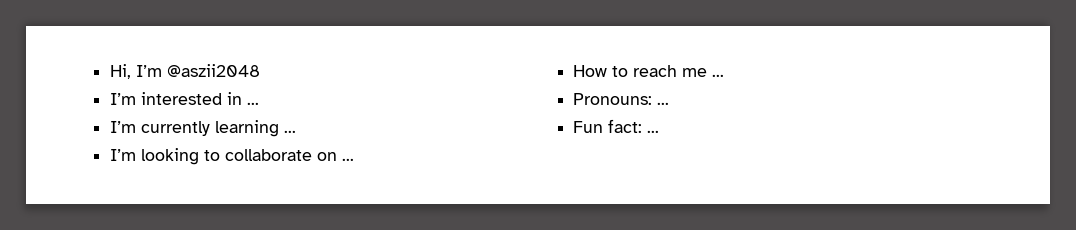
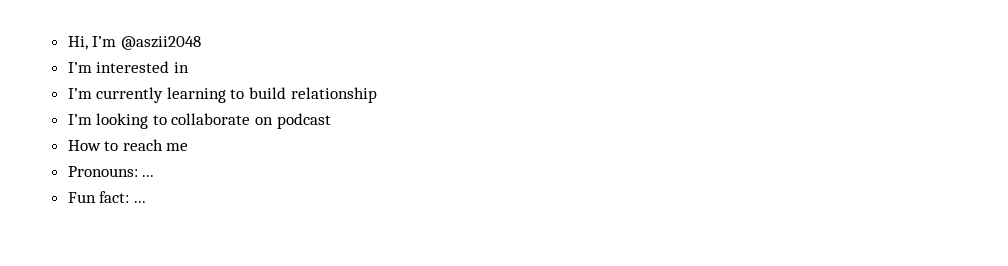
- I’m interested in ...
+ I’m interested in
- I’m currently learning ...
+ I’m currently learning to build relationship
- I’m looking to collaborate on ...
+ I’m looking to collaborate on podcast
- How to reach me ...
+ How to reach me

